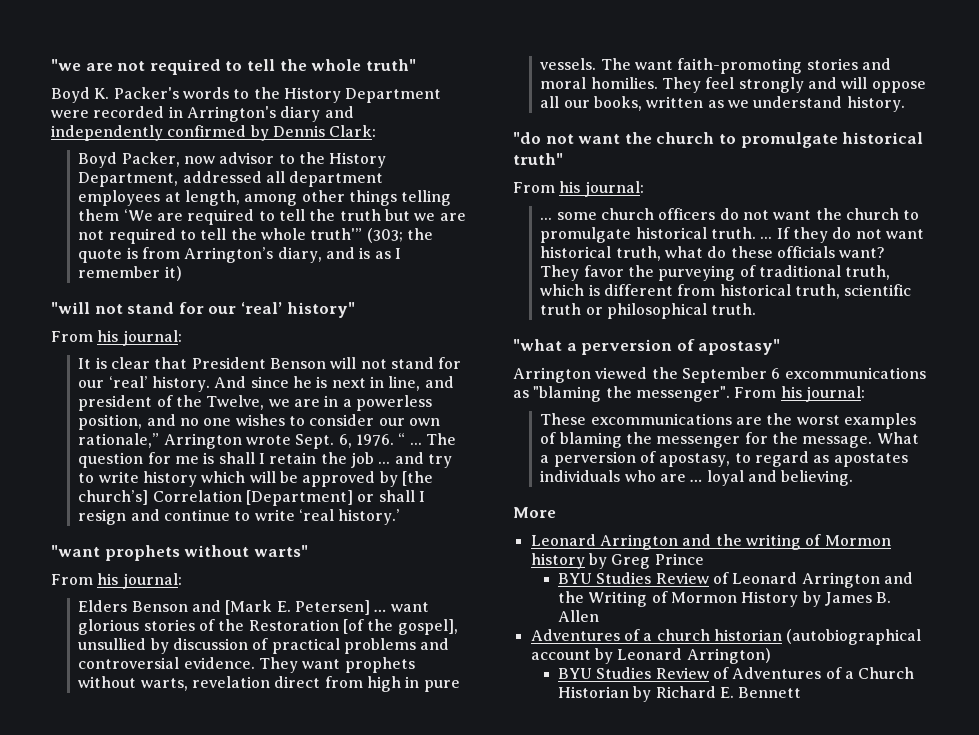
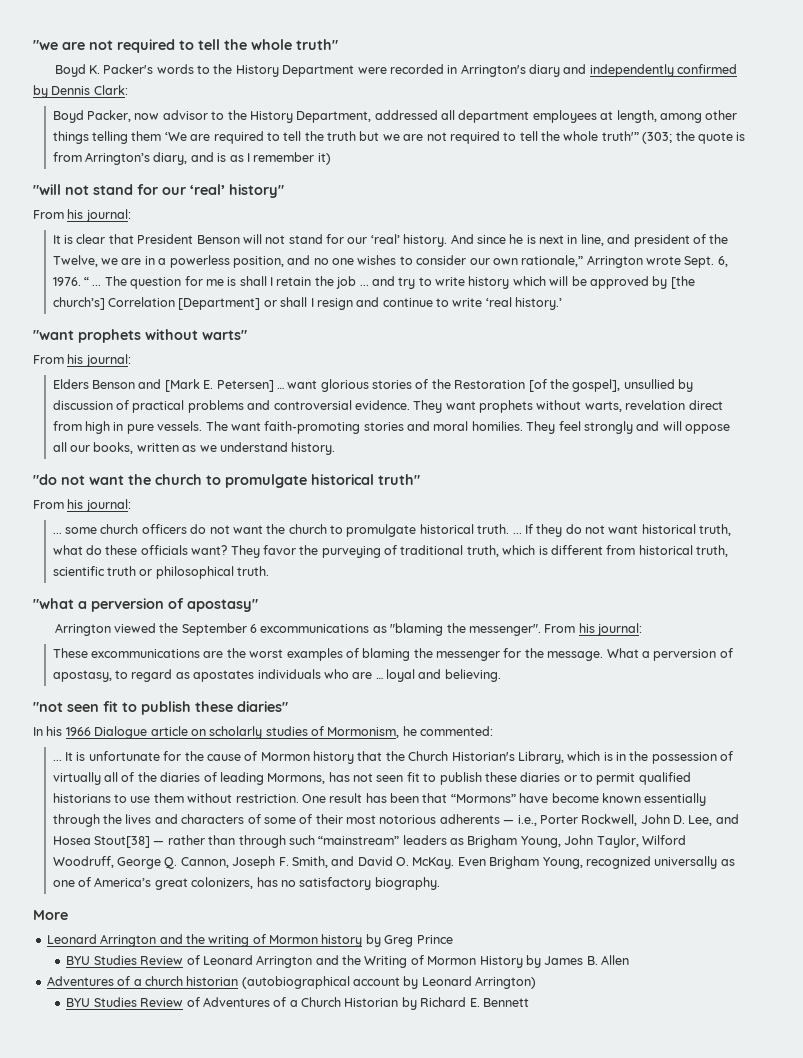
+ "not seen fit to publish these diaries"
+ In his 1966 Dialogue article on scholarly studies of Mormonism, he commented:
+ ... It is unfortunate for the cause of Mormon history that the Church Historian's Library, which is in the possession of virtually all of the diaries of leading Mormons, has not seen fit to publish these diaries or to permit qualified historians to use them without restriction. One result has been that “Mormons” have become known essentially through the lives and characters of some of their most notorious adherents — i.e., Porter Rockwell, John D. Lee, and Hosea Stout[38] — rather than through such “mainstream” leaders as Brigham Young, John Taylor, Wilford Woodruff, George Q. Cannon, Joseph F. Smith, and David O. McKay. Even Brigham Young, recognized universally as one of America’s great colonizers, has no satisfactory biography.

